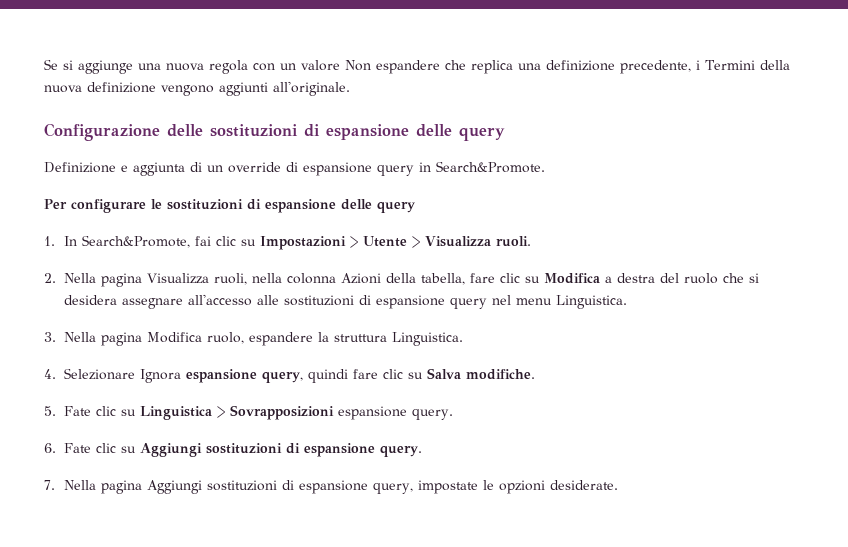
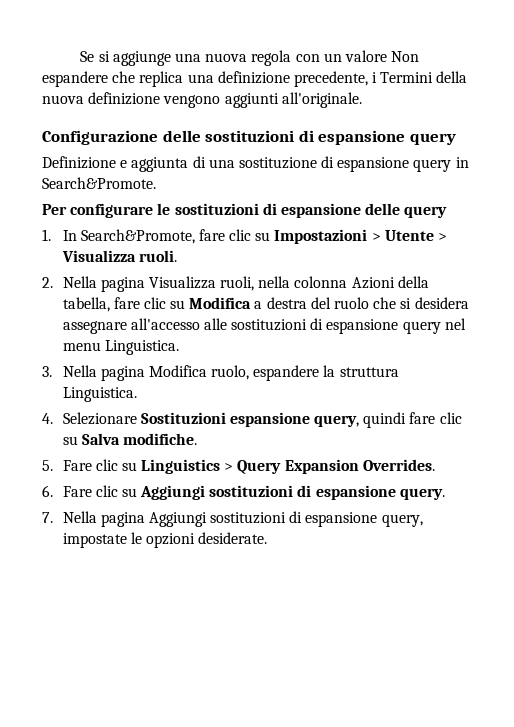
- Configurazione delle sostituzioni di espansione delle query
+ Configurazione delle sostituzioni di espansione query
- Definizione e aggiunta di un override di espansione query in Search&Promote.
+ Definizione e aggiunta di una sostituzione di espansione query in Search&Promote.
- 1. In Search&Promote, fai clic su Impostazioni > Utente > Visualizza ruoli.
+ 1. In Search&Promote, fare clic su Impostazioni > Utente > Visualizza ruoli.
- 4. Selezionare Ignora espansione query, quindi fare clic su Salva modifiche.
+ 4. Selezionare Sostituzioni espansione query, quindi fare clic su Salva modifiche.
- 5. Fate clic su Linguistica > Sovrapposizioni espansione query.
+ 5. Fare clic su Linguistics > Query Expansion Overrides.
- 6. Fate clic su Aggiungi sostituzioni di espansione query.
+ 6. Fare clic su Aggiungi sostituzioni di espansione query.

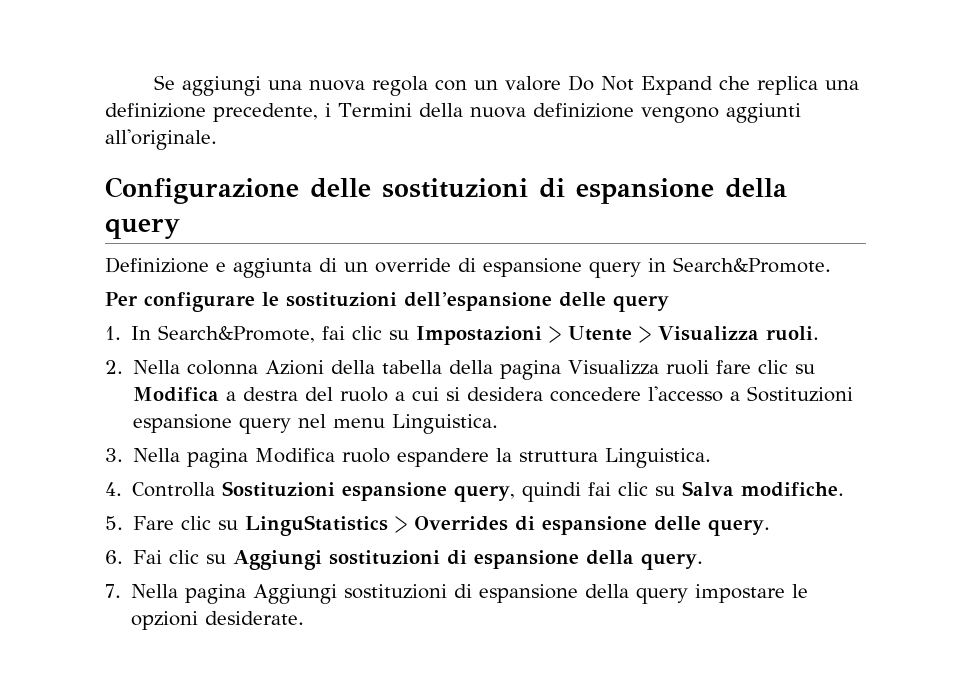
- Se si aggiunge una nuova regola con un valore Non espandere che replica una definizione precedente, i Termini della nuova definizione vengono aggiunti all'originale.
+ Se aggiungi una nuova regola con un valore Do Not Expand che replica una definizione precedente, i Termini della nuova definizione vengono aggiunti all'originale.
- Configurazione delle sostituzioni di espansione query
+ Configurazione delle sostituzioni di espansione della query
- Definizione e aggiunta di una sostituzione di espansione query in Search&Promote.
+ Definizione e aggiunta di un override di espansione query in Search&Promote.
- Per configurare le sostituzioni di espansione delle query
+ Per configurare le sostituzioni dell’espansione delle query
- 1. In Search&Promote, fare clic su Impostazioni > Utente > Visualizza ruoli.
+ 1. In Search&Promote, fai clic su Impostazioni > Utente > Visualizza ruoli.
- 2. Nella pagina Visualizza ruoli, nella colonna Azioni della tabella, fare clic su Modifica a destra del ruolo che si desidera assegnare all'accesso alle sostituzioni di espansione query nel menu Linguistica.
+ 2. Nella colonna Azioni della tabella della pagina Visualizza ruoli fare clic su Modifica a destra del ruolo a cui si desidera concedere l'accesso a Sostituzioni espansione query nel menu Linguistica.
- 3. Nella pagina Modifica ruolo, espandere la struttura Linguistica.
+ 3. Nella pagina Modifica ruolo espandere la struttura Linguistica.
- 4. Selezionare Sostituzioni espansione query, quindi fare clic su Salva modifiche.
+ 4. Controlla Sostituzioni espansione query, quindi fai clic su Salva modifiche.
- 5. Fare clic su Linguistics > Query Expansion Overrides.
+ 5. Fare clic su LinguStatistics > Overrides di espansione delle query.
- 6. Fare clic su Aggiungi sostituzioni di espansione query.
+ 6. Fai clic su Aggiungi sostituzioni di espansione della query.
- 7. Nella pagina Aggiungi sostituzioni di espansione query, impostate le opzioni desiderate.
+ 7. Nella pagina Aggiungi sostituzioni di espansione della query impostare le opzioni desiderate.

